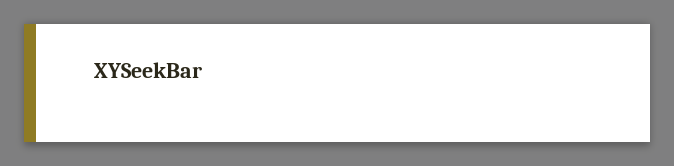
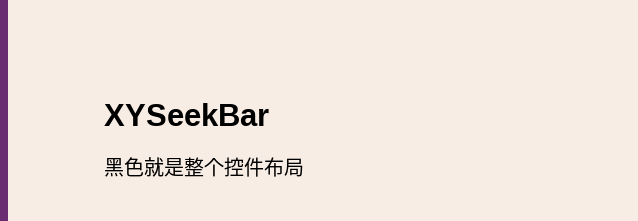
+ 黑色就是整个控件布局

